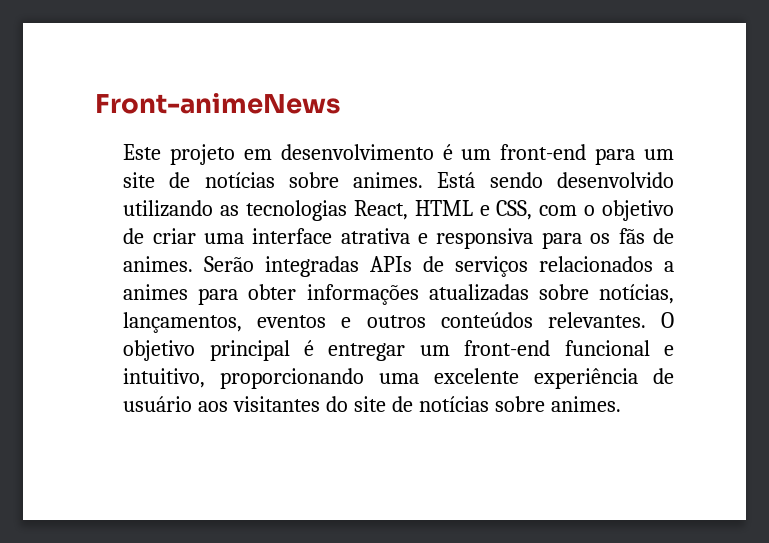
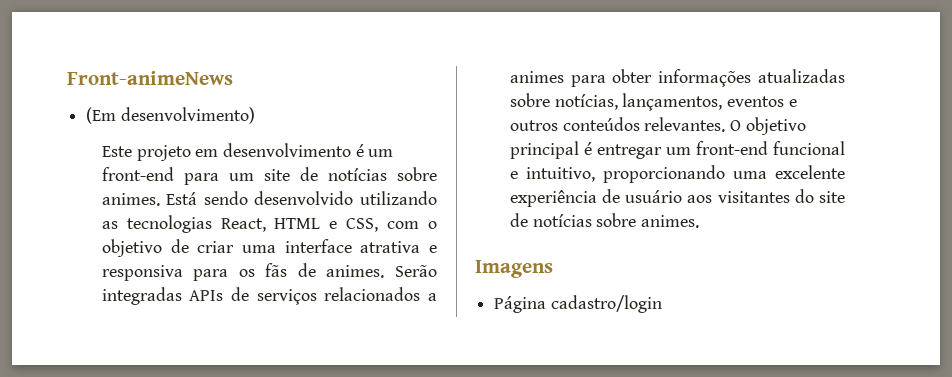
+ (Em desenvolvimento)
+ Imagens
+ Página cadastro/login

